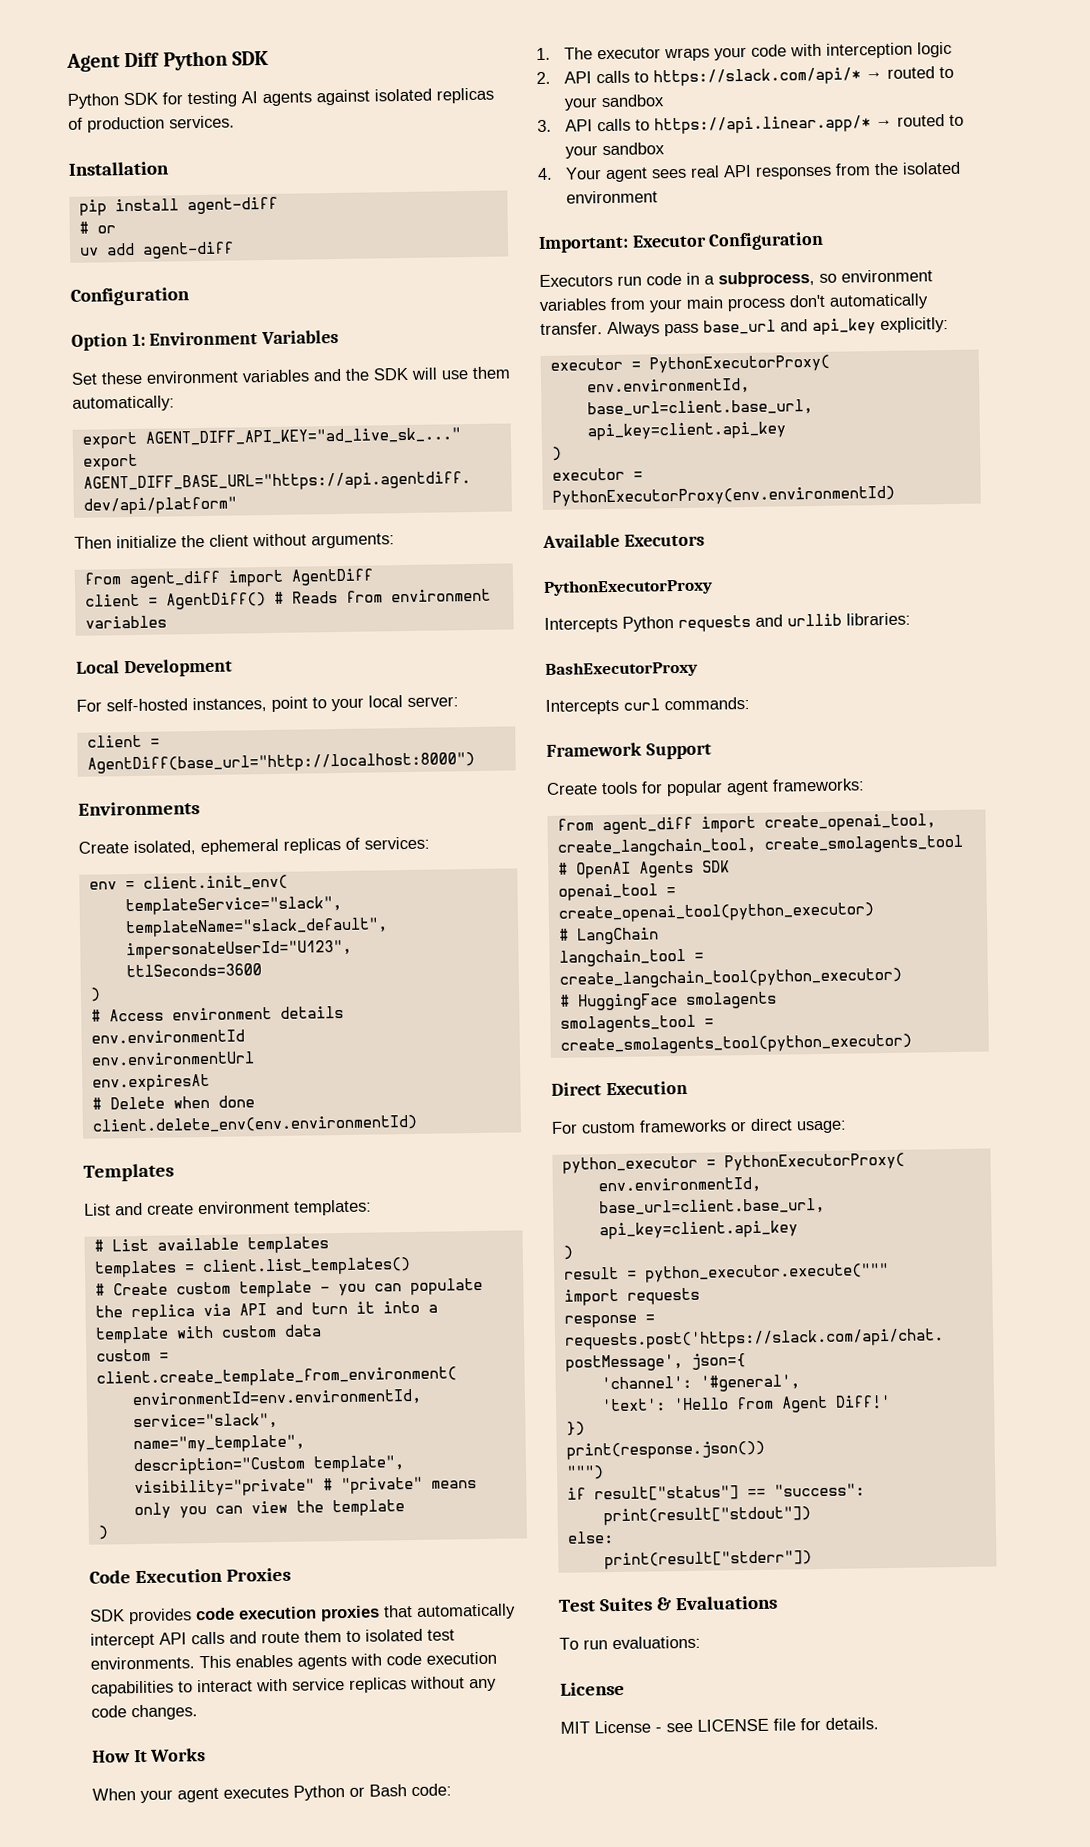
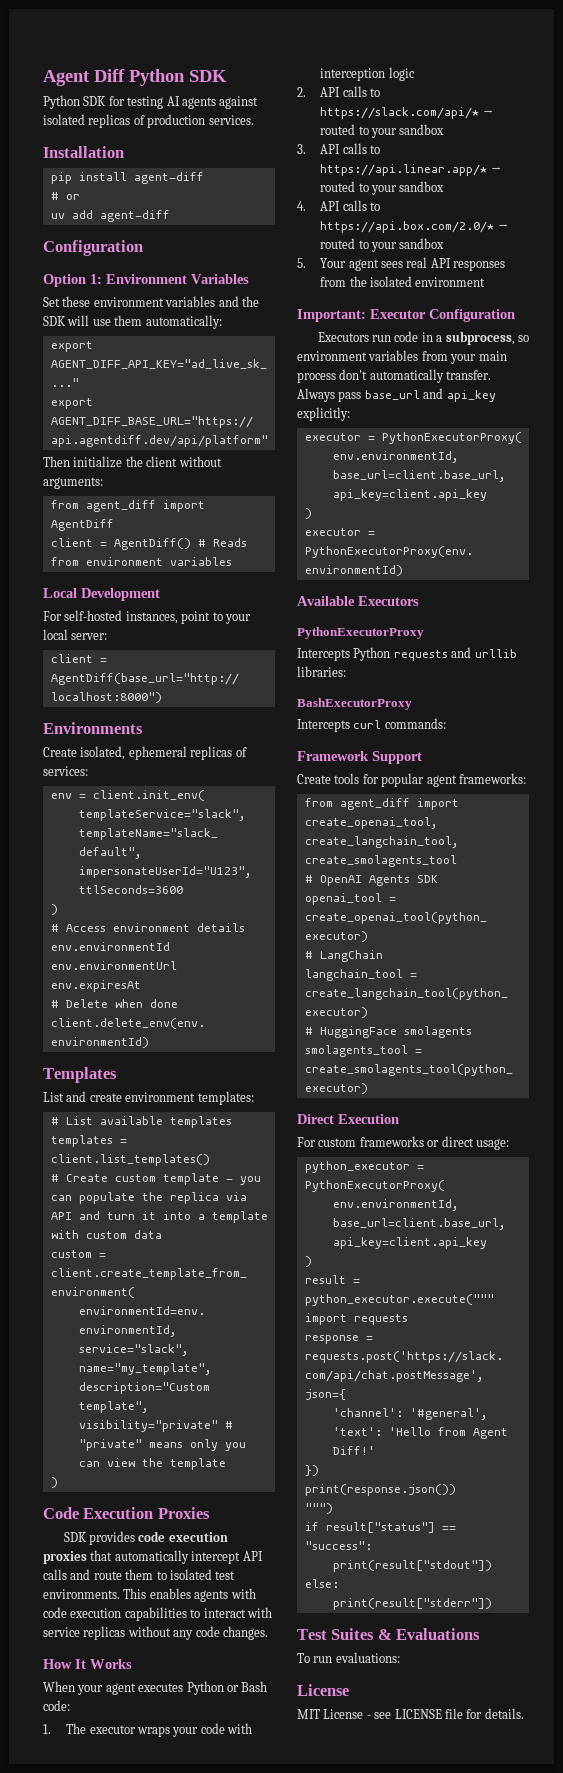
- 4. Your agent sees real API responses from the isolated environment
+ 4. API calls to https://api.box.com/2.0/* → routed to your sandbox
+ 5. Your agent sees real API responses from the isolated environment

